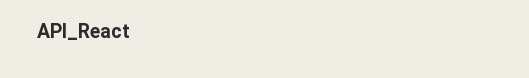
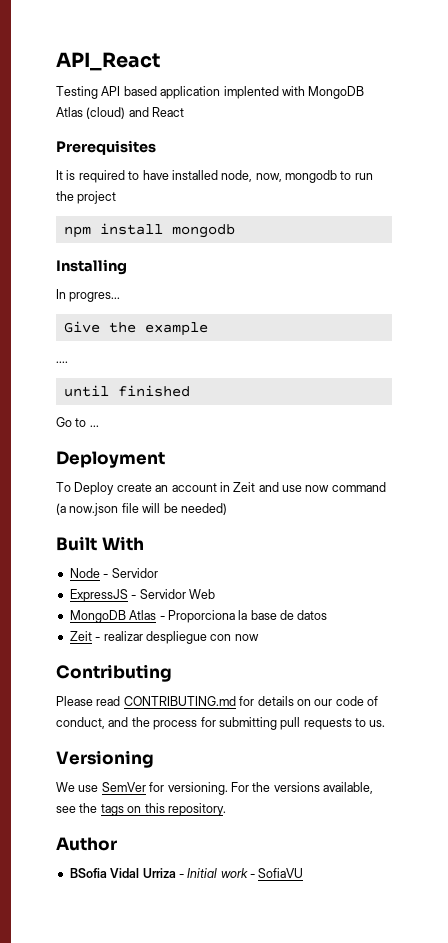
+ Testing API based application implented with MongoDB Atlas (cloud) and React
+ Prerequisites
+ It is required to have installed node, now, mongodb to run the project
+ npm install mongodb
+ Installing
+ In progres...
+ Give the example
+ ....
+ until finished
+ Go to ...
+ Deployment
+ To Deploy create an account in Zeit and use now command (a now.json file will be needed)
+ Built With
+ Node - Servidor
+ ExpressJS - Servidor Web
+ MongoDB Atlas - Proporciona la base de datos
+ Zeit - realizar despliegue con now
+ Contributing
+ Please read CONTRIBUTING.md for details on our code of conduct, and the process for submitting pull requests to us.
+ Versioning
+ We use SemVer for versioning. For the versions available, see the tags on this repository.
+ Author
+ BSofia Vidal Urriza - Initial work - SofiaVU

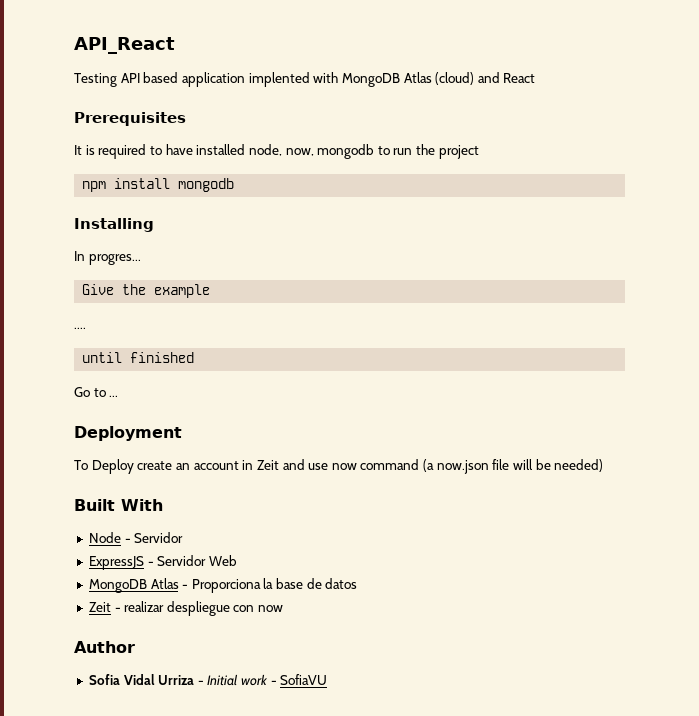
- Contributing
- Please read CONTRIBUTING.md for details on our code of conduct, and the process for submitting pull requests to us.
- Versioning
- We use SemVer for versioning. For the versions available, see the tags on this repository.
- BSofia Vidal Urriza - Initial work - SofiaVU
+ Sofia Vidal Urriza - Initial work - SofiaVU

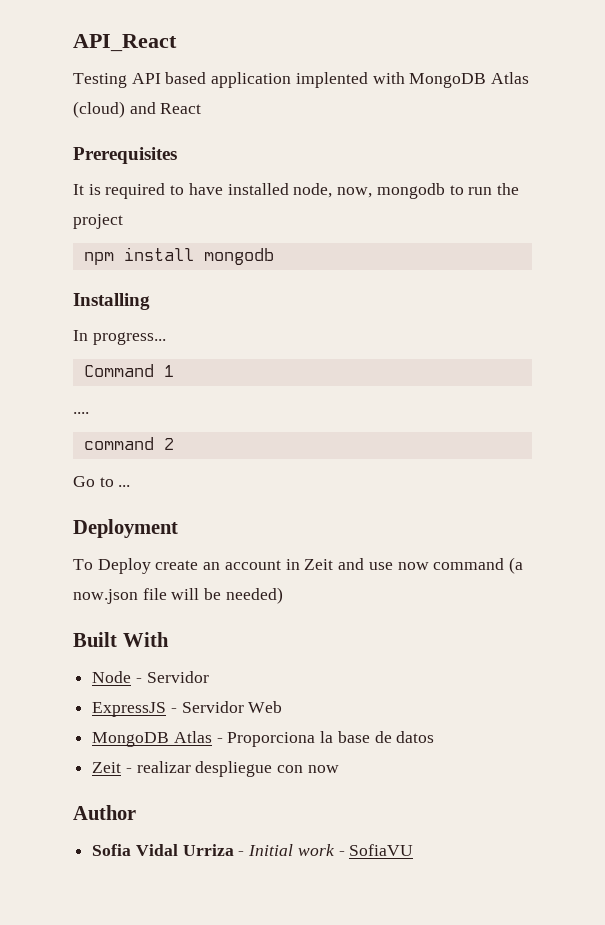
- In progres...
- Give the example
+ In progress...
+ Command 1
- until finished
+ command 2

